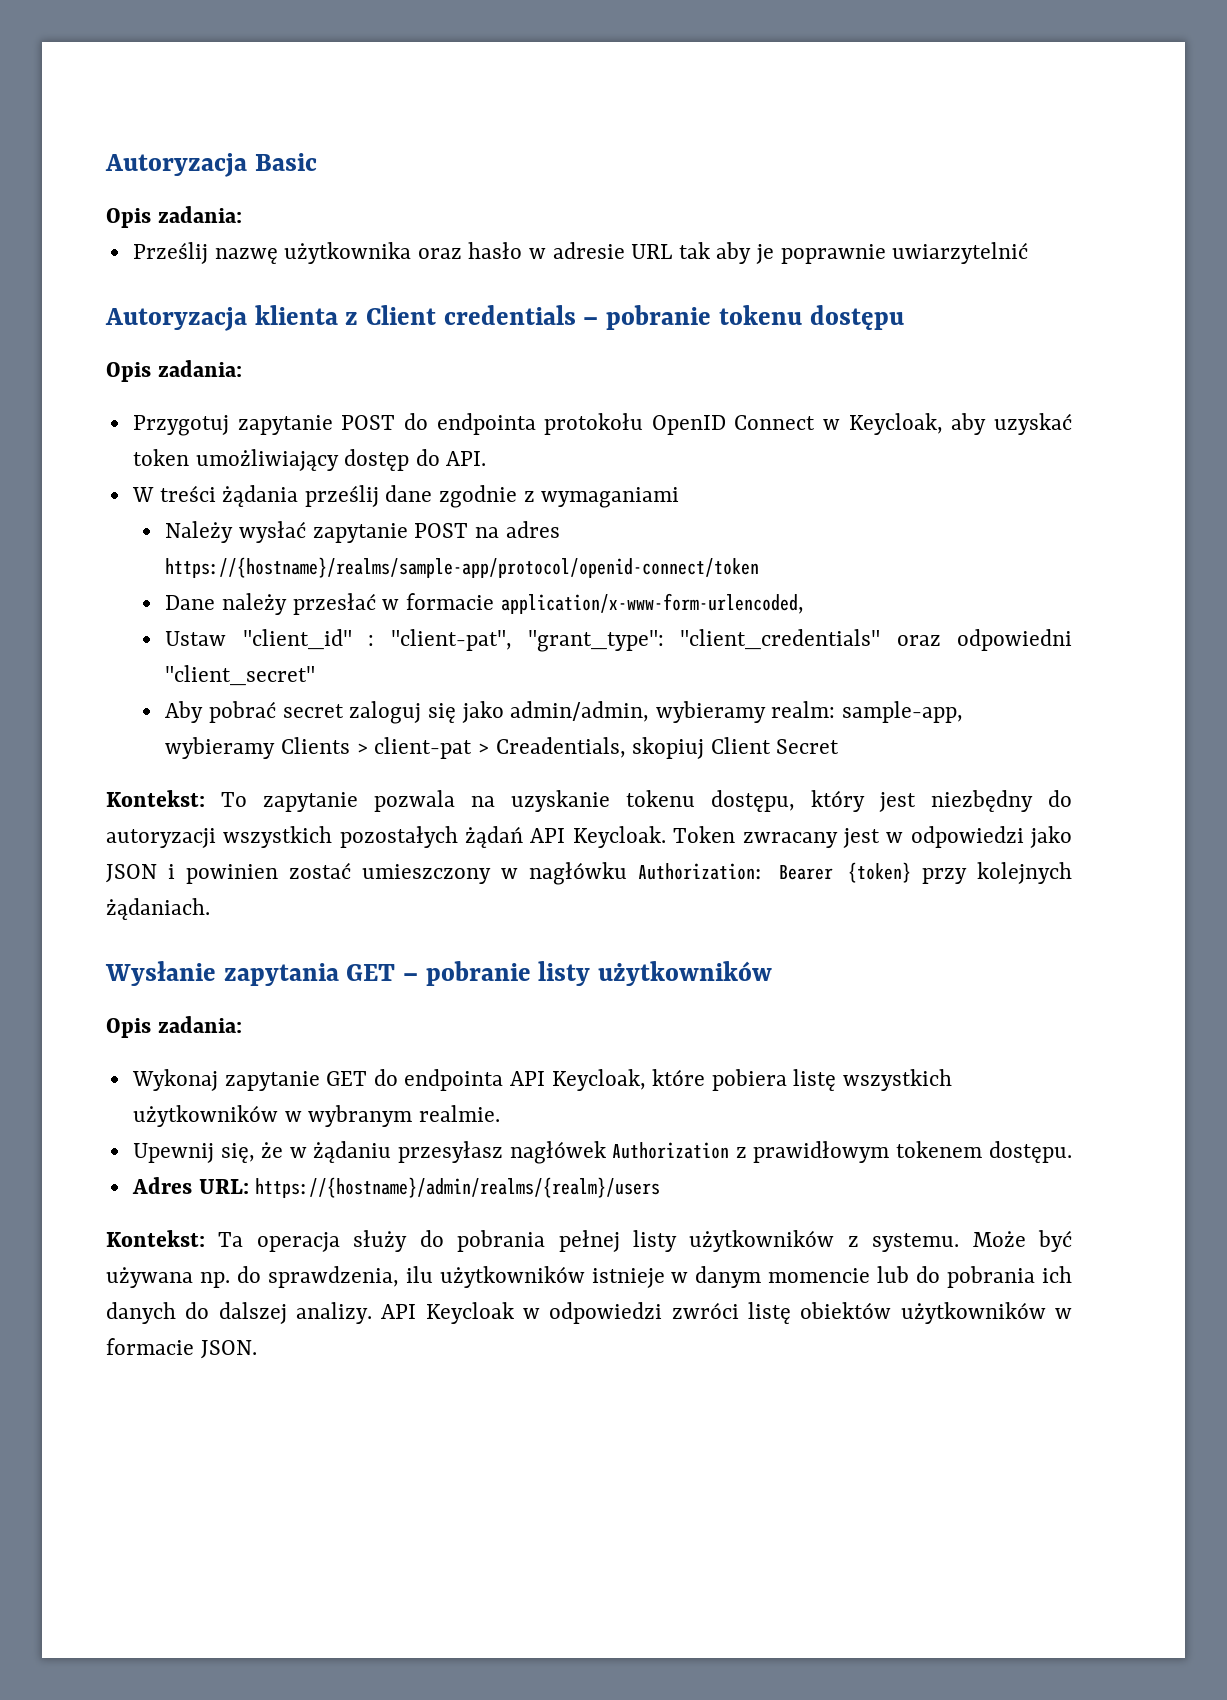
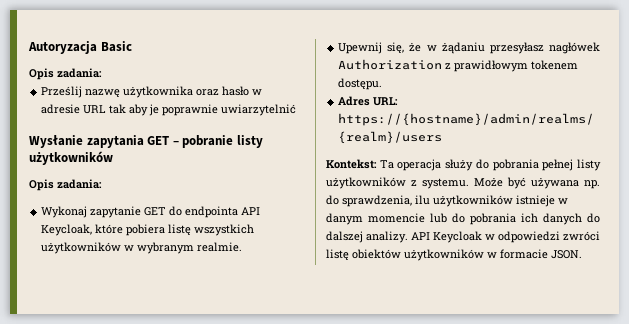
- Autoryzacja klienta z Client credentials – pobranie tokenu dostępu
- Opis zadania:
- Przygotuj zapytanie POST do endpointa protokołu OpenID Connect w Keycloak, aby uzyskać token umożliwiający dostęp do API.
- W treści żądania prześlij dane zgodnie z wymaganiami
- Należy wysłać zapytanie POST na adres https://{hostname}/realms/sample-app/protocol/openid-connect/token
- Dane należy przesłać w formacie application/x-www-form-urlencoded,
- Ustaw "client_id" : "client-pat", "grant_type": "client_credentials" oraz odpowiedni "client_secret"
- Aby pobrać secret zaloguj się jako admin/admin, wybieramy realm: sample-app, wybieramy Clients > client-pat > Creadentials, skopiuj Client Secret
- Kontekst: To zapytanie pozwala na uzyskanie tokenu dostępu, który jest niezbędny do autoryzacji wszystkich pozostałych żądań API Keycloak. Token zwracany jest w odpowiedzi jako JSON i powinien zostać umieszczony w nagłówku Authorization: Bearer {token} przy kolejnych żądaniach.

